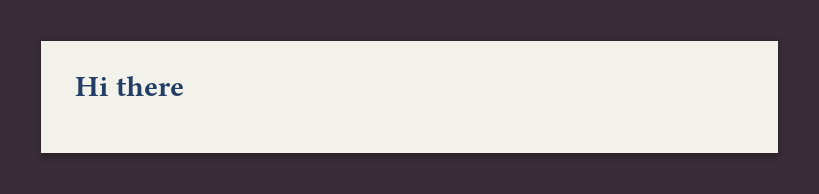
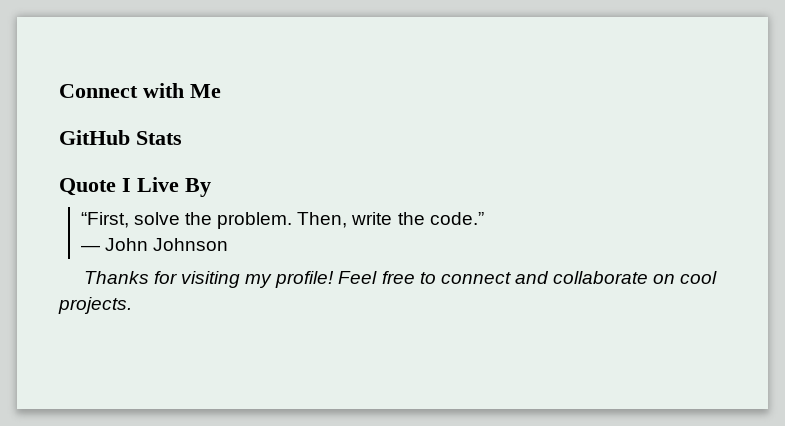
- Hi there
+ Connect with Me
+ GitHub Stats
+ Quote I Live By
+ “First, solve the problem. Then, write the code.”
+ — John Johnson
+ Thanks for visiting my profile! Feel free to connect and collaborate on cool projects.

